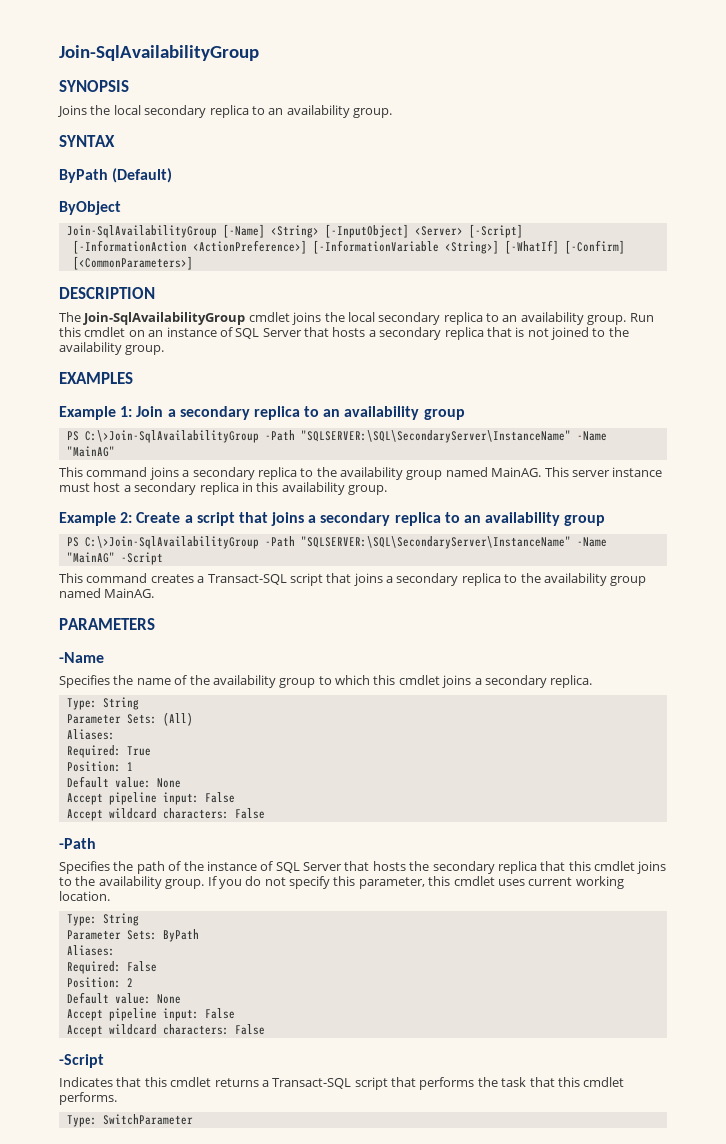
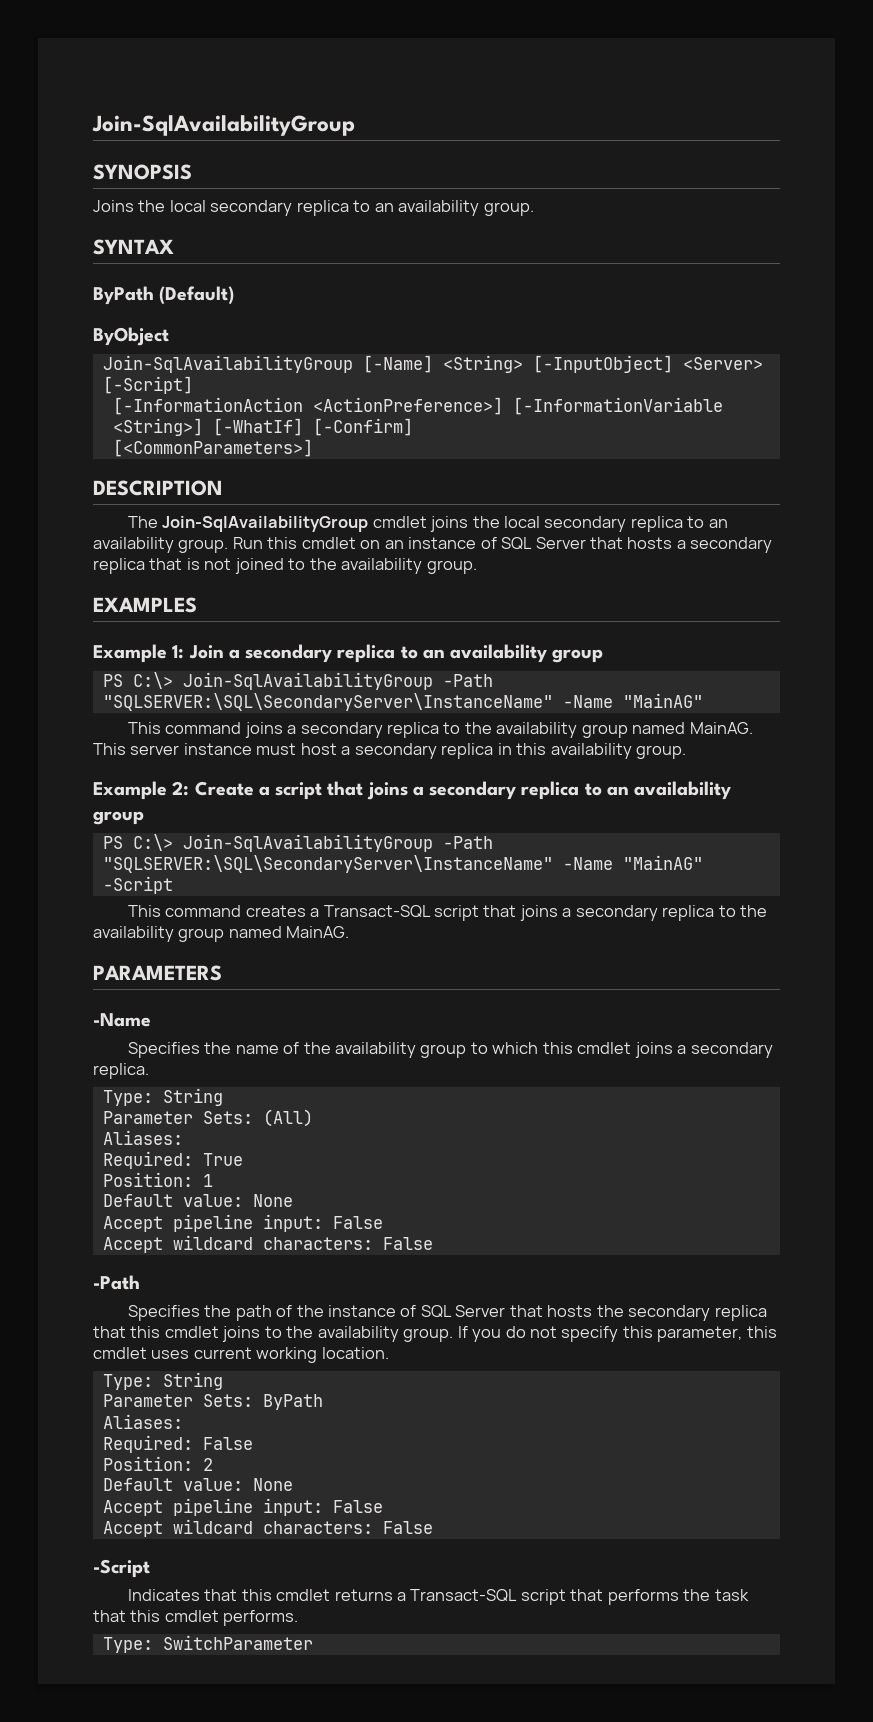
  Example 1: Join a secondary replica to an availability group
- PS C:\>Join-SqlAvailabilityGroup -Path "SQLSERVER:\SQL\SecondaryServer\InstanceName" -Name "MainAG"
+ PS C:\> Join-SqlAvailabilityGroup -Path "SQLSERVER:\SQL\SecondaryServer\InstanceName" -Name "MainAG"
- PS C:\>Join-SqlAvailabilityGroup -Path "SQLSERVER:\SQL\SecondaryServer\InstanceName" -Name "MainAG" -Script
+ PS C:\> Join-SqlAvailabilityGroup -Path "SQLSERVER:\SQL\SecondaryServer\InstanceName" -Name "MainAG" -Script

